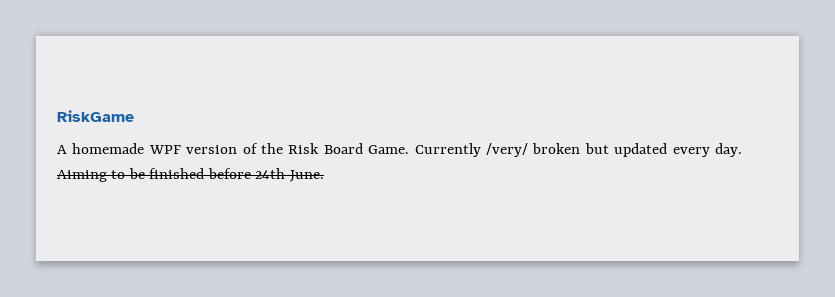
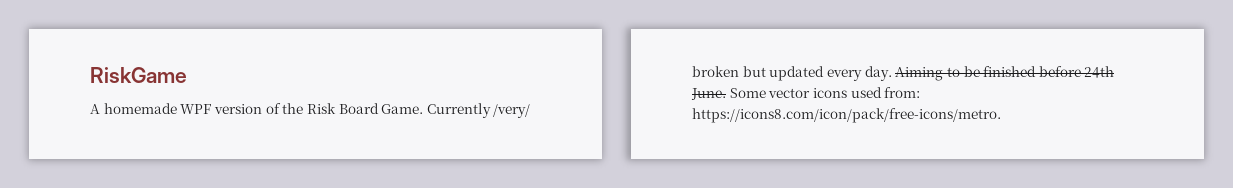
+ Some vector icons used from: https://icons8.com/icon/pack/free-icons/metro.

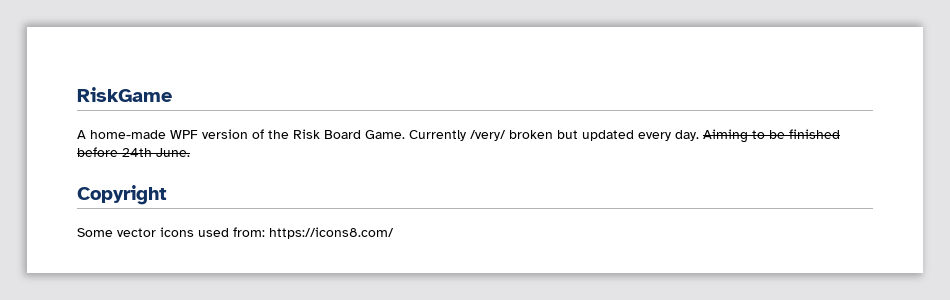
- A homemade WPF version of the Risk Board Game.
+ A home-made WPF version of the Risk Board Game.
- Aiming to be finished before 24th June. Some vector icons used from: https://icons8.com/icon/pack/free-icons/metro.
+ Aiming to be finished before 24th June.
+ Copyright
+ Some vector icons used from: https://icons8.com/

